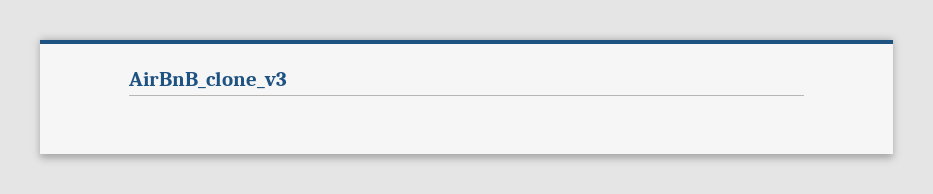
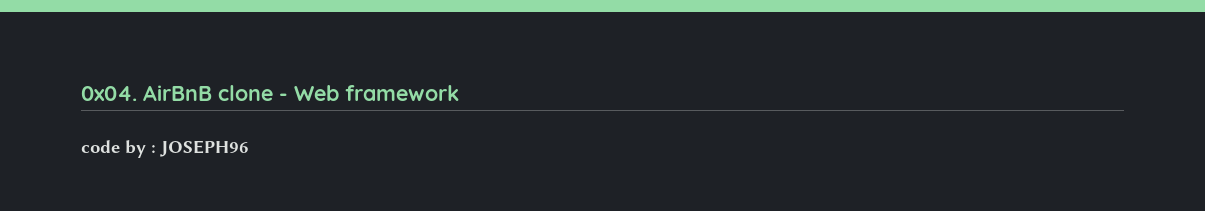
- AirBnB_clone_v3
+ 0x04. AirBnB clone - Web framework
+ code by : JOSEPH96

